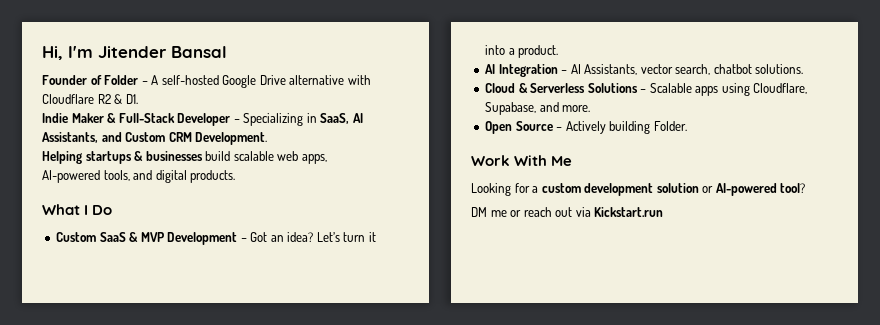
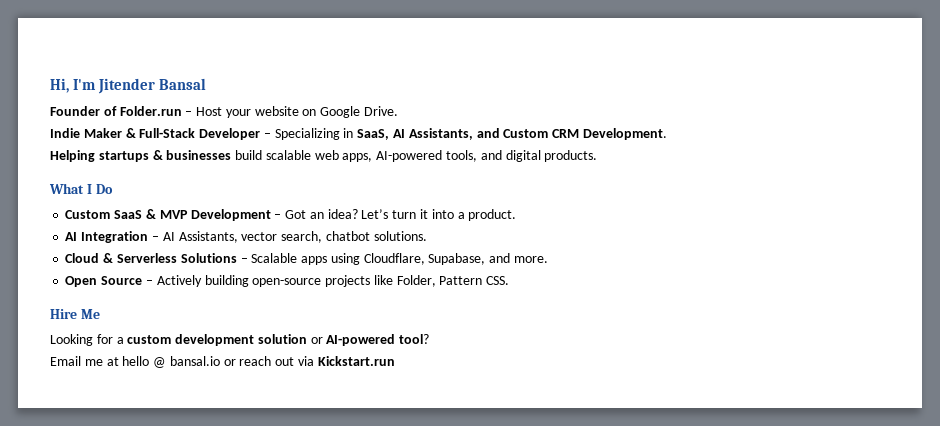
- Founder of Folder – A self-hosted Google Drive alternative with Cloudflare R2 & D1.
+ Founder of Folder.run – Host your website on Google Drive.
- Open Source – Actively building Folder.
- Work With Me
+ Open Source – Actively building open-source projects like Folder, Pattern CSS.
+ Hire Me
- DM me or reach out via Kickstart.run
+ Email me at hello @ bansal.io or reach out via Kickstart.run

